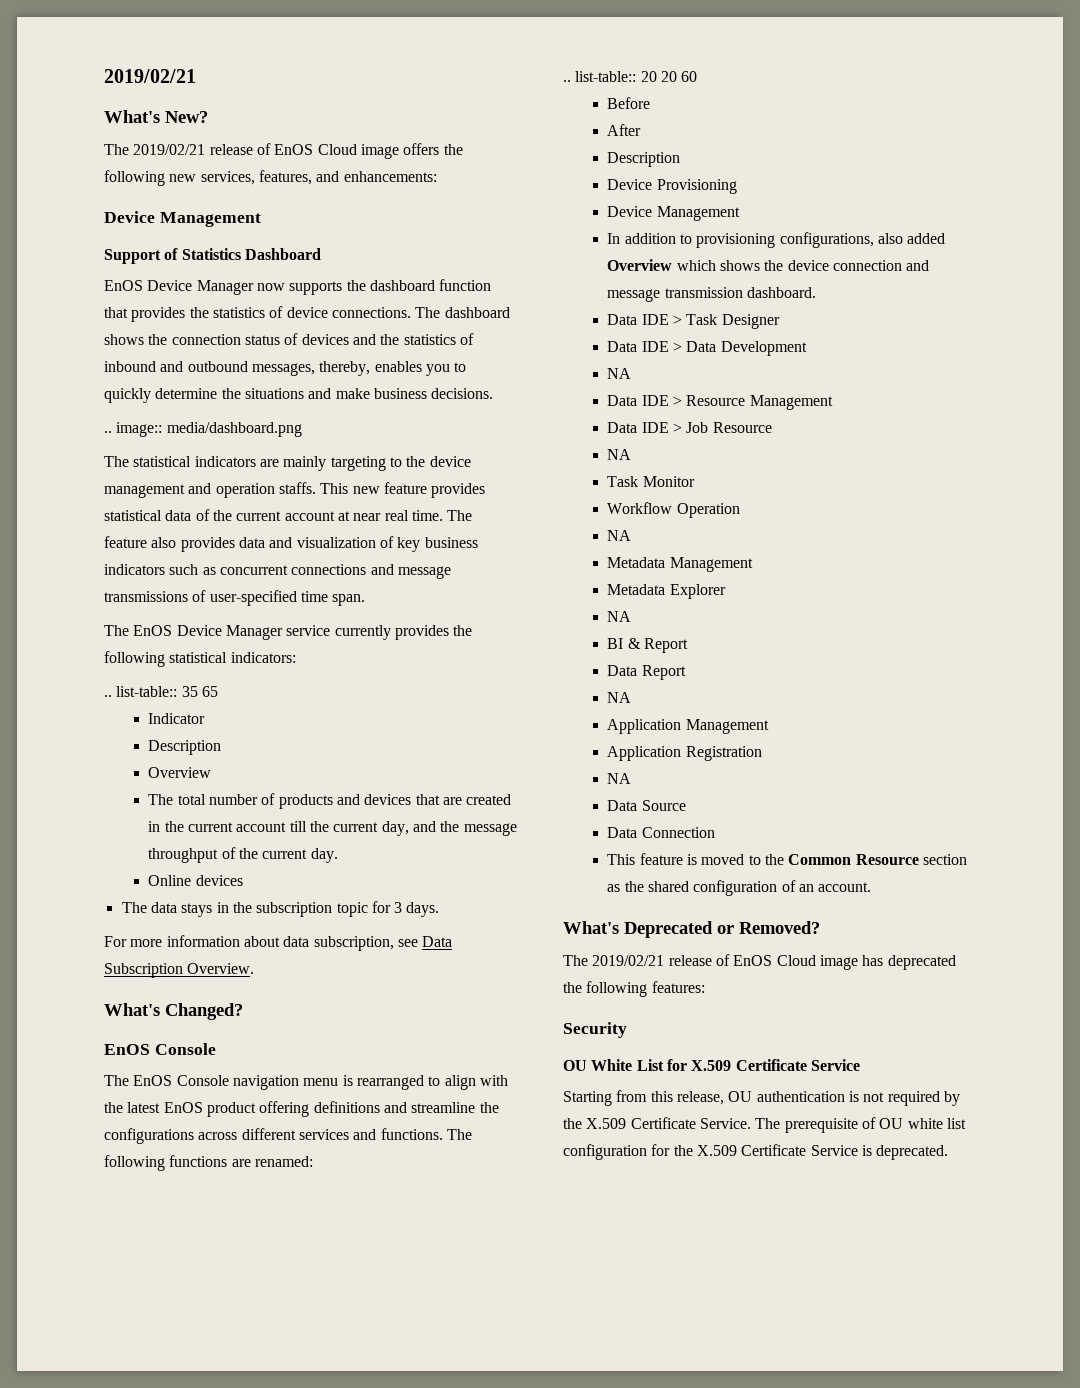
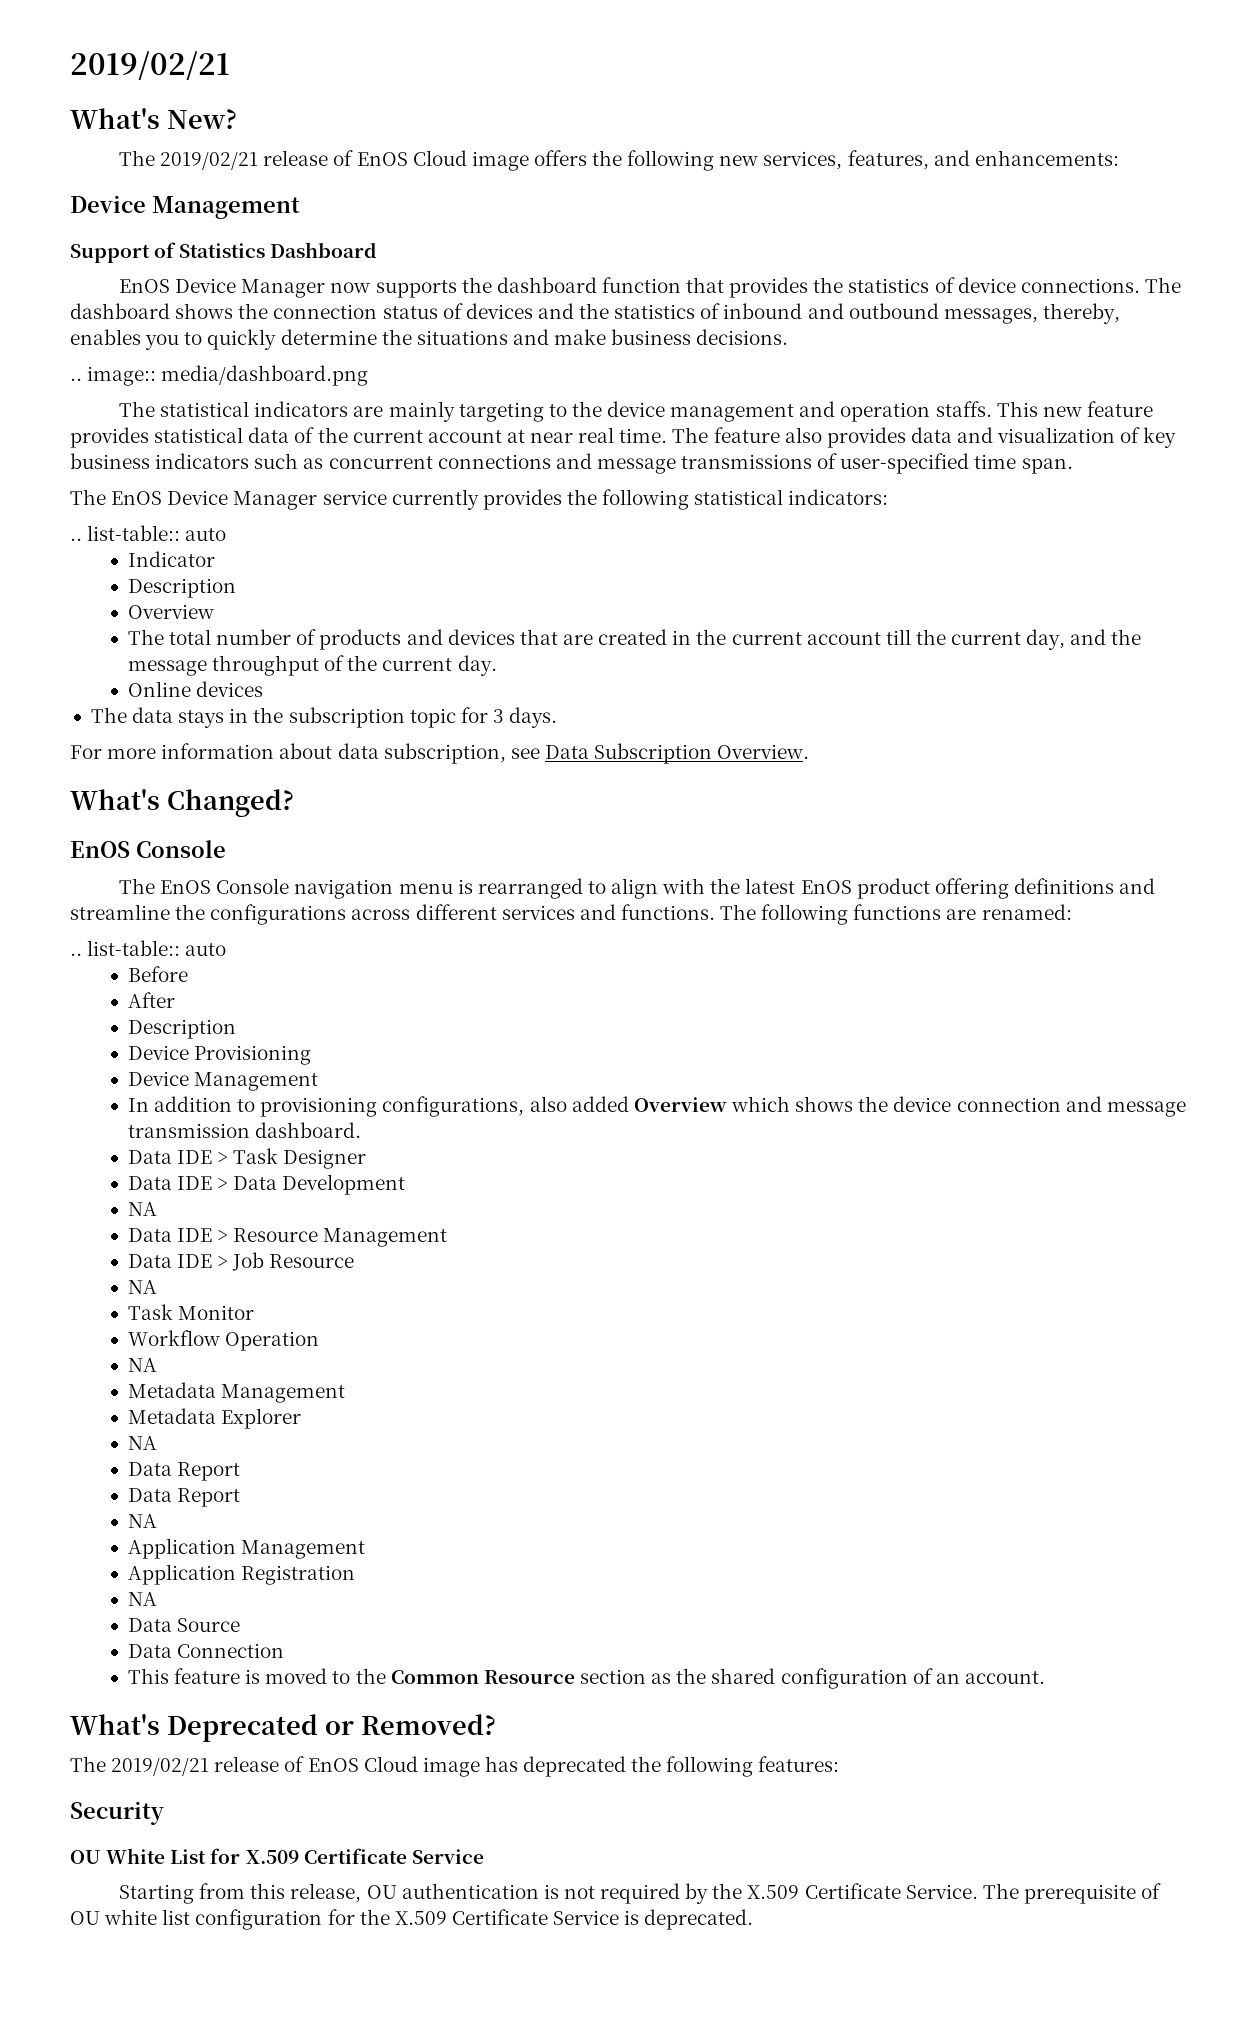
  The EnOS Device Manager service currently provides the following statistical indicators:
- .. list-table:: 35 65
+ .. list-table:: auto
  The following functions are renamed:
- .. list-table:: 20 20 60
+ .. list-table:: auto
  Metadata Explorer
  NA
- BI & Report
+ Data Report

